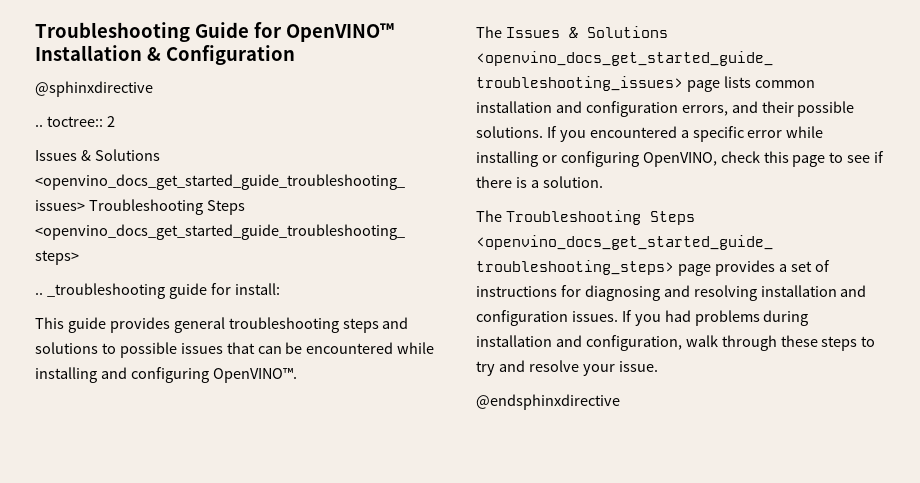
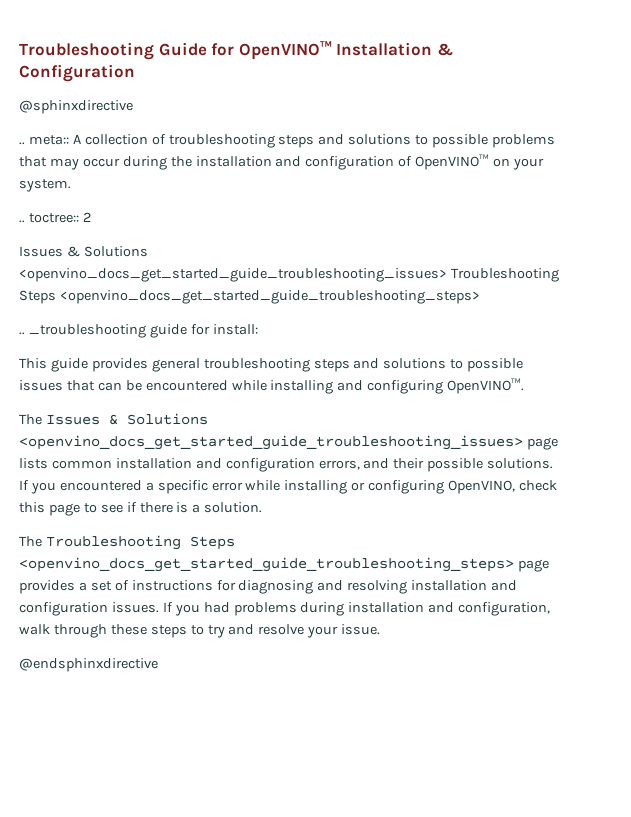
+ .. meta:: A collection of troubleshooting steps and solutions to possible problems that may occur during the installation and configuration of OpenVINO™ on your system.

